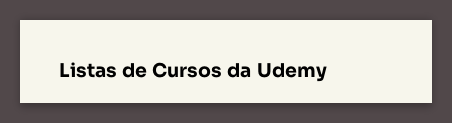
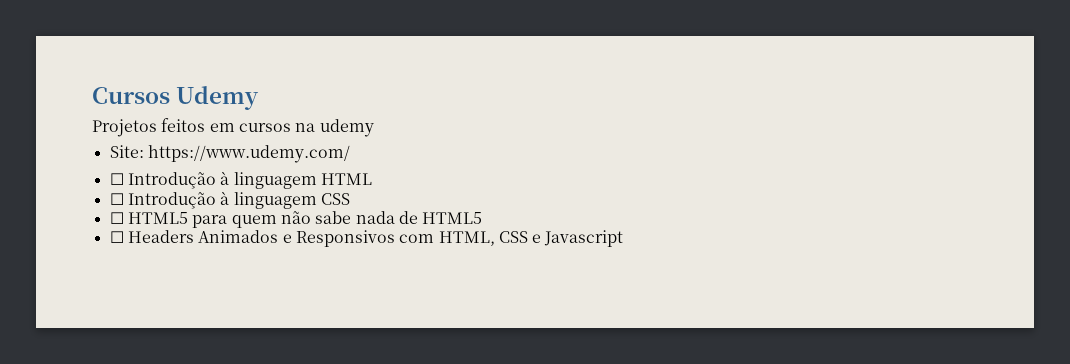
- Listas de Cursos da Udemy
+ Cursos Udemy
+ Projetos feitos em cursos na udemy
+ Site: https://www.udemy.com/
+ ☐ Introdução à linguagem HTML
+ ☐ Introdução à linguagem CSS
+ ☐ HTML5 para quem não sabe nada de HTML5
+ ☐ Headers Animados e Responsivos com HTML, CSS e Javascript

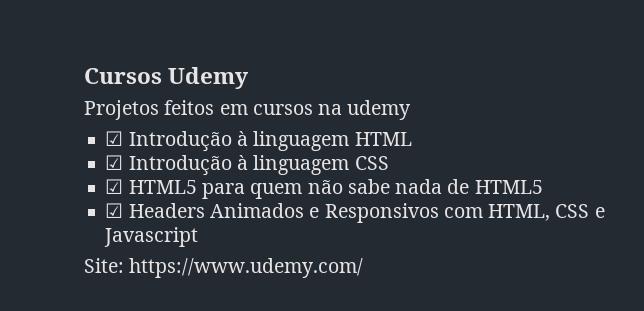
- Site: https://www.udemy.com/
- ☐ Introdução à linguagem HTML
+ ☑ Introdução à linguagem HTML
- ☐ Introdução à linguagem CSS
+ ☑ Introdução à linguagem CSS
- ☐ HTML5 para quem não sabe nada de HTML5
+ ☑ HTML5 para quem não sabe nada de HTML5
- ☐ Headers Animados e Responsivos com HTML, CSS e Javascript
+ ☑ Headers Animados e Responsivos com HTML, CSS e Javascript
+ Site: https://www.udemy.com/

